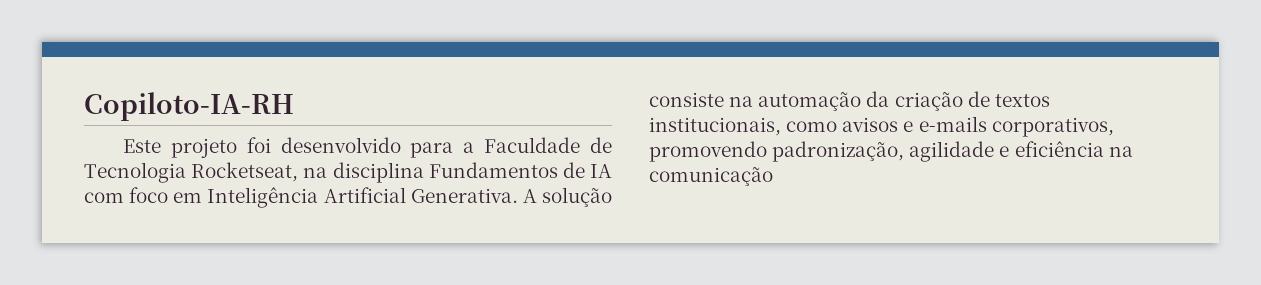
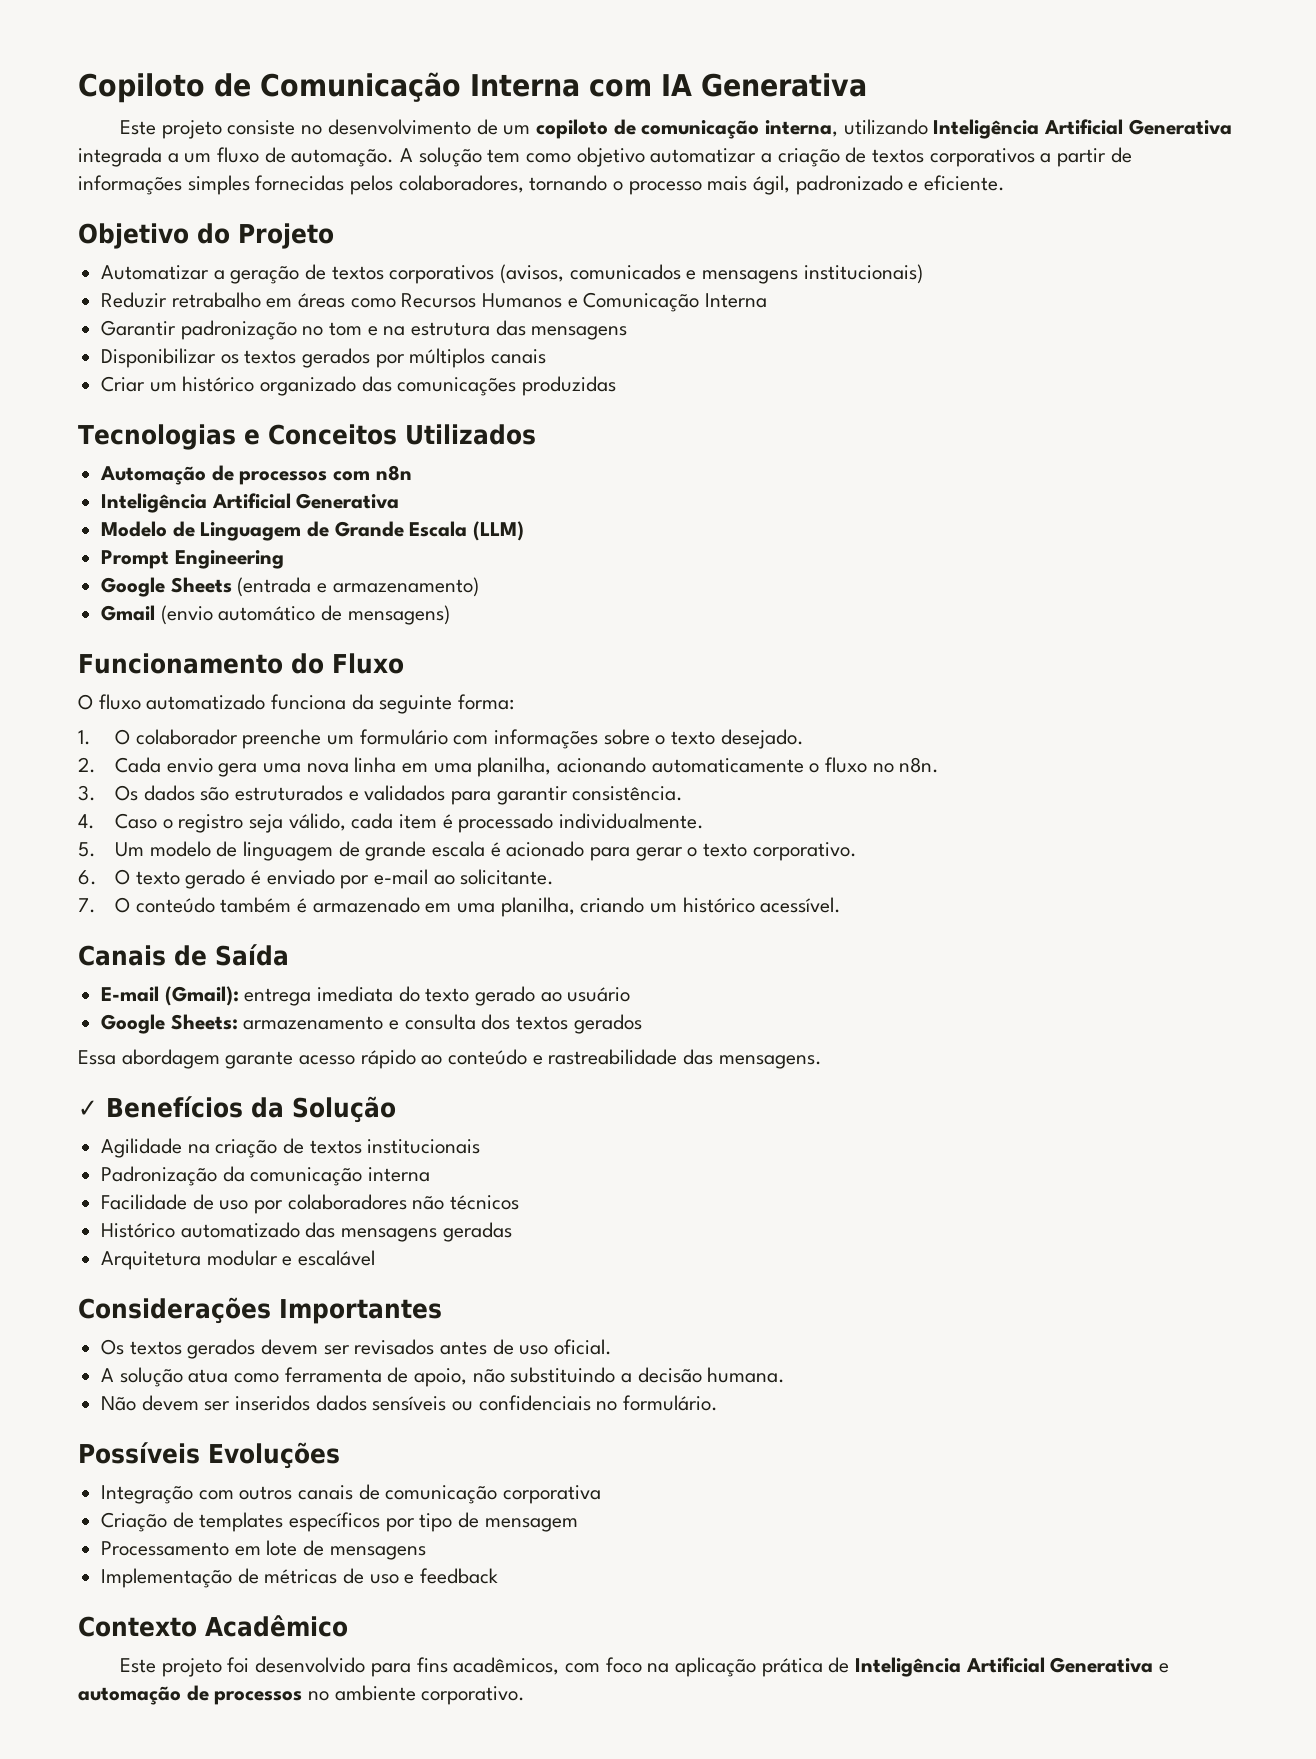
- Copiloto-IA-RH
+ Copiloto de Comunicação Interna com IA Generativa
+ Este projeto consiste no desenvolvimento de um copiloto de comunicação interna, utilizando Inteligência Artificial Generativa integrada a um fluxo de automação. A solução tem como objetivo automatizar a criação de textos corporativos a partir de informações simples fornecidas pelos colaboradores, tornando o processo mais ágil, padronizado e eficiente.
+ Objetivo do Projeto
+ Automatizar a geração de textos corporativos (avisos, comunicados e mensagens institucionais)
+ Reduzir retrabalho em áreas como Recursos Humanos e Comunicação Interna
+ Garantir padronização no tom e na estrutura das mensagens
+ Disponibilizar os textos gerados por múltiplos canais
+ Criar um histórico organizado das comunicações produzidas
+ Tecnologias e Conceitos Utilizados
+ Automação de processos com n8n
+ Inteligência Artificial Generativa
+ Modelo de Linguagem de Grande Escala (LLM)
+ Prompt Engineering
+ Google Sheets (entrada e armazenamento)
+ Gmail (envio automático de mensagens)
+ Funcionamento do Fluxo
+ O fluxo automatizado funciona da seguinte forma:
+ 1. O colaborador preenche um formulário com informações sobre o texto desejado.
+ 2. Cada envio gera uma nova linha em uma planilha, acionando automaticamente o fluxo no n8n.
+ 3. Os dados são estruturados e validados para garantir consistência.
+ 4. Caso o registro seja válido, cada item é processado individualmente.
+ 5. Um modelo de linguagem de grande escala é acionado para gerar o texto corporativo.
+ 6. O texto gerado é enviado por e-mail ao solicitante.
+ 7. O conteúdo também é armazenado em uma planilha, criando um histórico acessível.
+ Canais de Saída
+ E-mail (Gmail): entrega imediata do texto gerado ao usuário
+ Google Sheets: armazenamento e consulta dos textos gerados
+ Essa abordagem garante acesso rápido ao conteúdo e rastreabilidade das mensagens.
+ ✓ Benefícios da Solução
+ Agilidade na criação de textos institucionais
+ Padronização da comunicação interna
+ Facilidade de uso por colaboradores não técnicos
+ Histórico automatizado das mensagens geradas
+ Arquitetura modular e escalável
+ Considerações Importantes
+ Os textos gerados devem ser revisados antes de uso oficial.
+ A solução atua como ferramenta de apoio, não substituindo a decisão humana.
+ Não devem ser inseridos dados sensíveis ou confidenciais no formulário.
+ Possíveis Evoluções
+ Integração com outros canais de comunicação corporativa
+ Criação de templates específicos por tipo de mensagem
+ Processamento em lote de mensagens
+ Implementação de métricas de uso e feedback
+ Contexto Acadêmico
- Este projeto foi desenvolvido para a Faculdade de Tecnologia Rocketseat, na disciplina Fundamentos de IA com foco em Inteligência Artificial Generativa. A solução consiste na automação da criação de textos institucionais, como avisos e e-mails corporativos, promovendo padronização, agilidade e eficiência na comunicação
+ Este projeto foi desenvolvido para fins acadêmicos, com foco na aplicação prática de Inteligência Artificial Generativa e automação de processos no ambiente corporativo.

